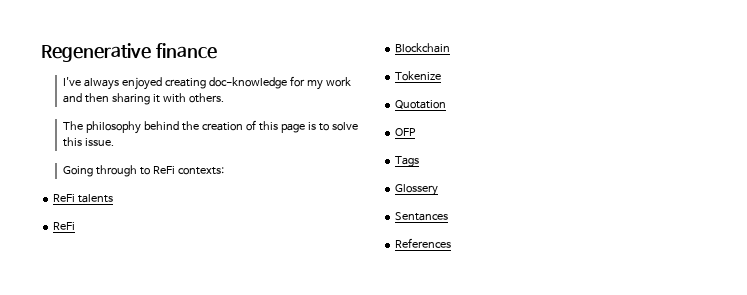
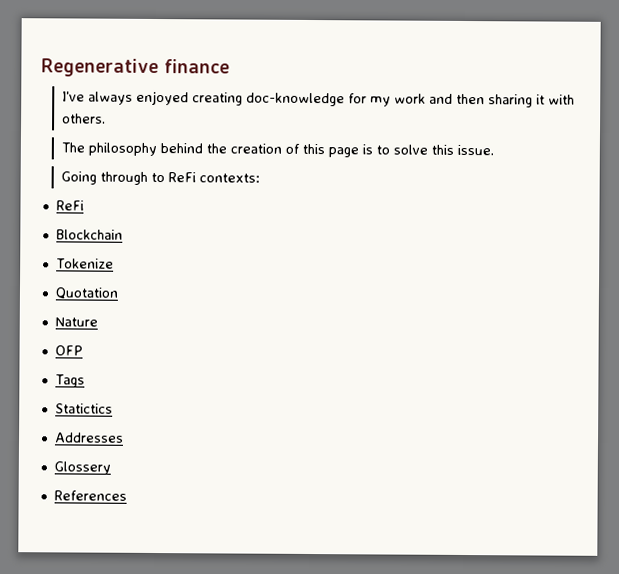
- ReFi talents
+ Nature
+ Statictics
+ Addresses
- Sentances

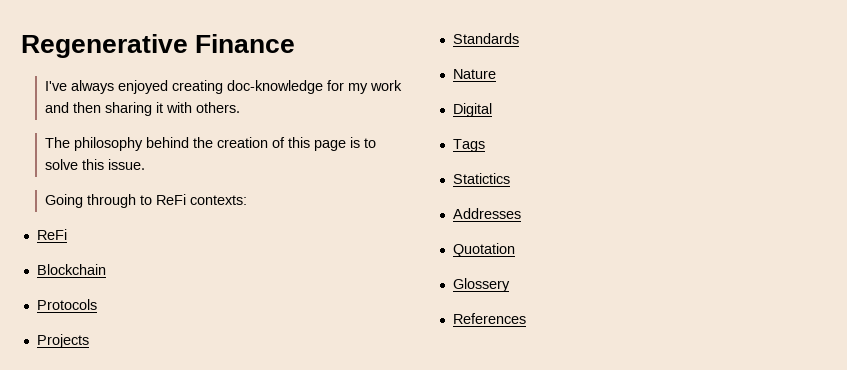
- Regenerative finance
+ Regenerative Finance
- Tokenize
- Quotation
+ Protocols
+ Projects
+ Standards
- OFP
+ Digital
+ Quotation

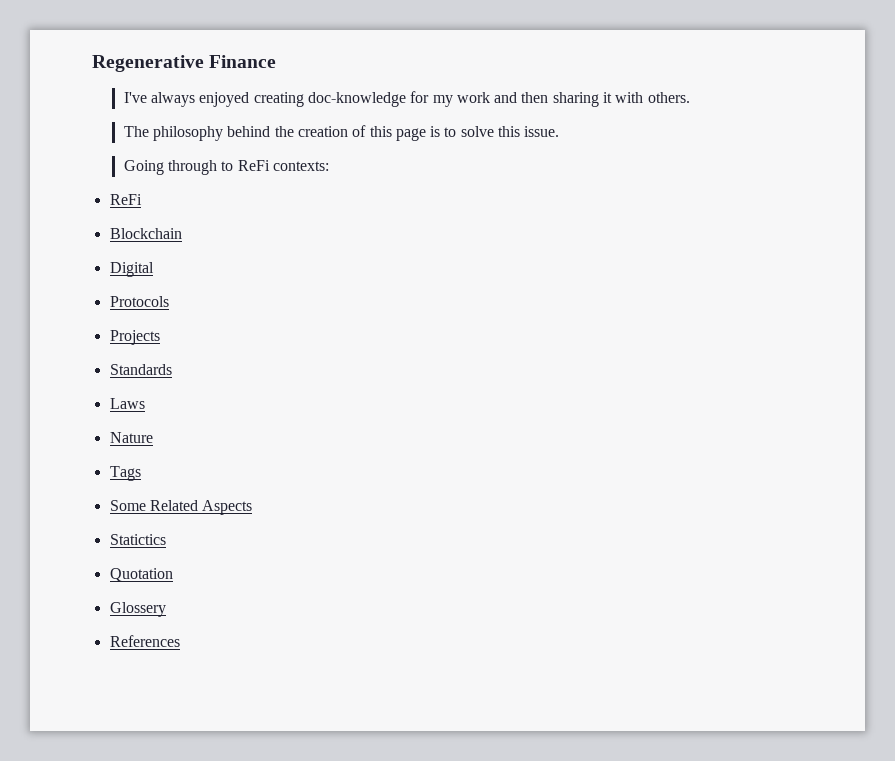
+ Digital
+ Laws
- Digital
+ Some Related Aspects
- Addresses

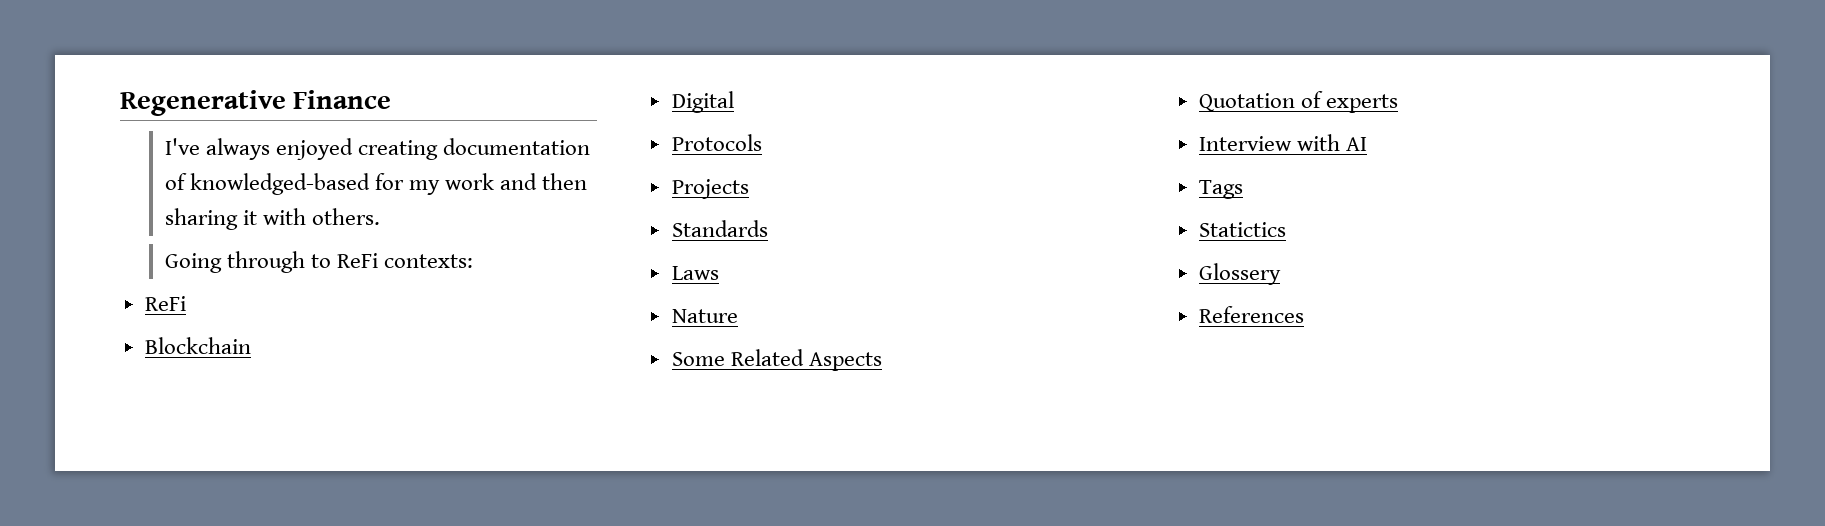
- I've always enjoyed creating doc-knowledge for my work and then sharing it with others.
+ I've always enjoyed creating documentation of knowledged-based for my work and then sharing it with others.
- The philosophy behind the creation of this page is to solve this issue.
- Tags
+ Quotation of experts
+ Interview with AI
+ Tags
- Quotation

